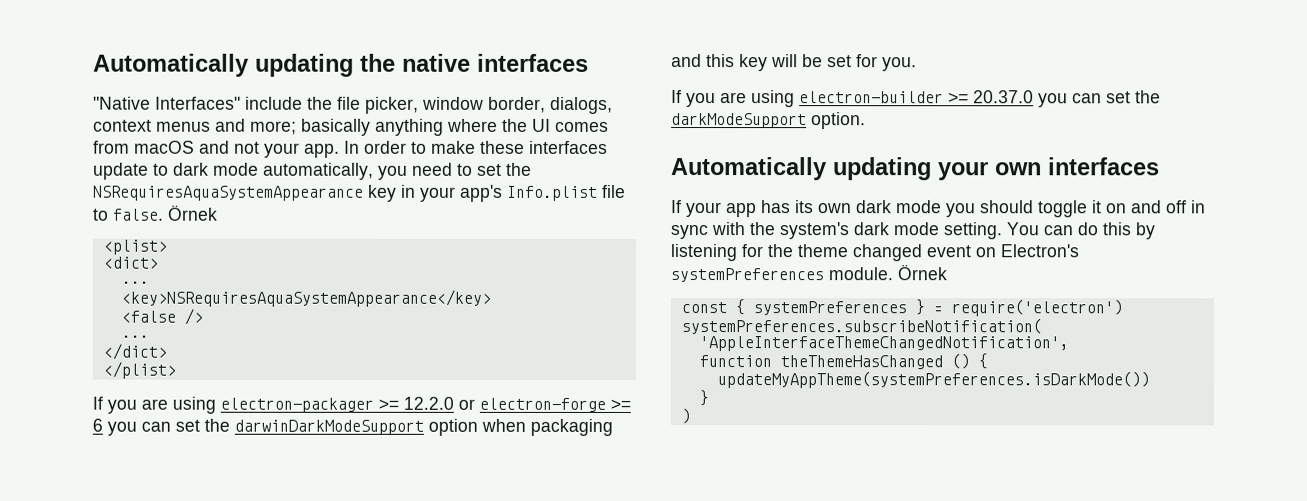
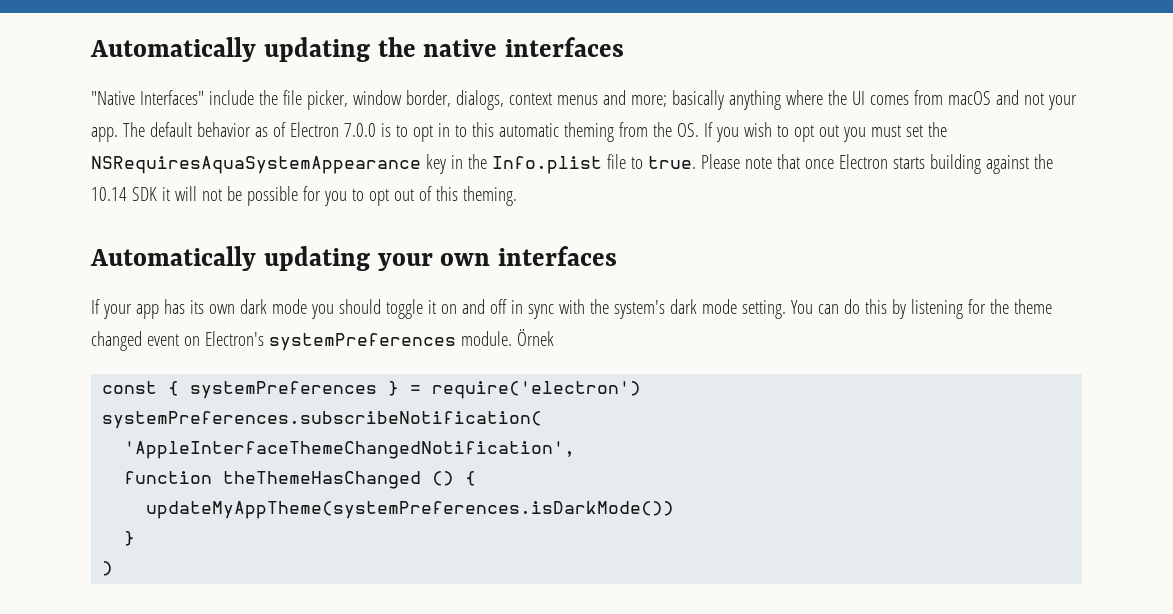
- In order to make these interfaces update to dark mode automatically, you need to set the NSRequiresAquaSystemAppearance key in your app's Info.plist file to false. Örnek
- <plist>
- <dict>
- ...
- <key>NSRequiresAquaSystemAppearance</key>
- <false />
- ...
- </dict>
- </plist>
- If you are using electron-packager >= 12.2.0 or electron-forge >= 6 you can set the darwinDarkModeSupport option when packaging and this key will be set for you.
- If you are using electron-builder >= 20.37.0 you can set the darkModeSupport option.
+ The default behavior as of Electron 7.0.0 is to opt in to this automatic theming from the OS. If you wish to opt out you must set the NSRequiresAquaSystemAppearance key in the Info.plist file to true. Please note that once Electron starts building against the 10.14 SDK it will not be possible for you to opt out of this theming.

